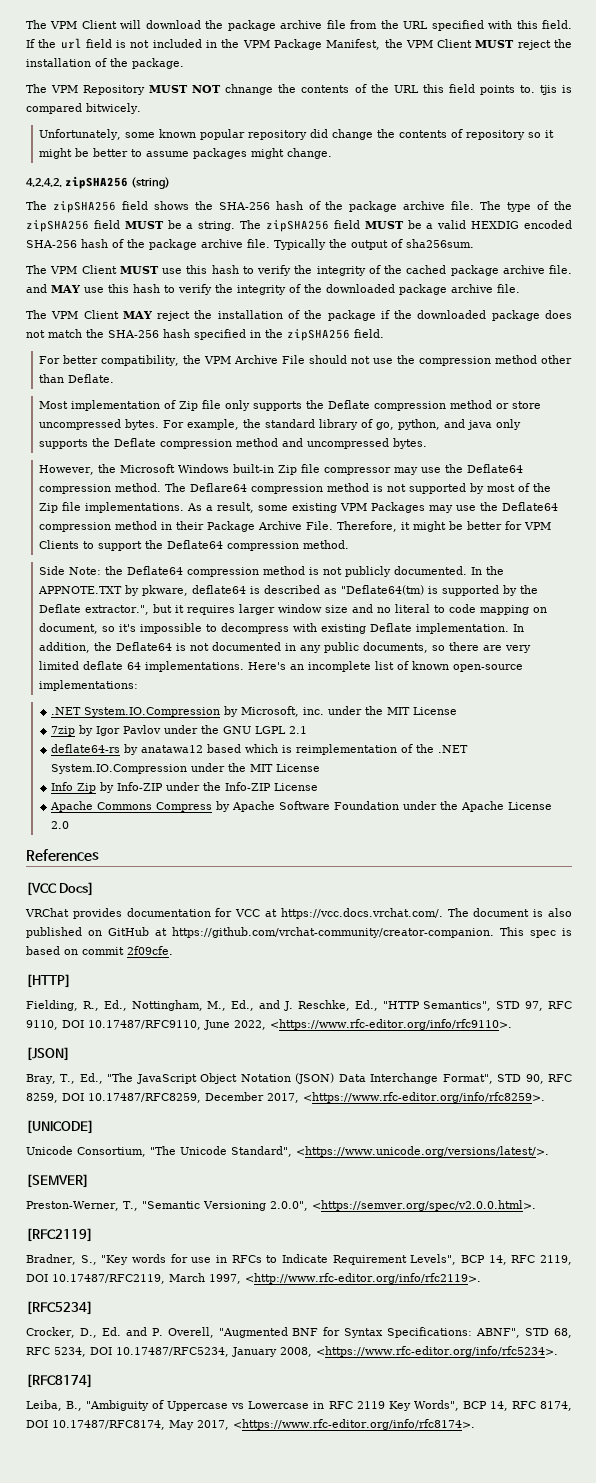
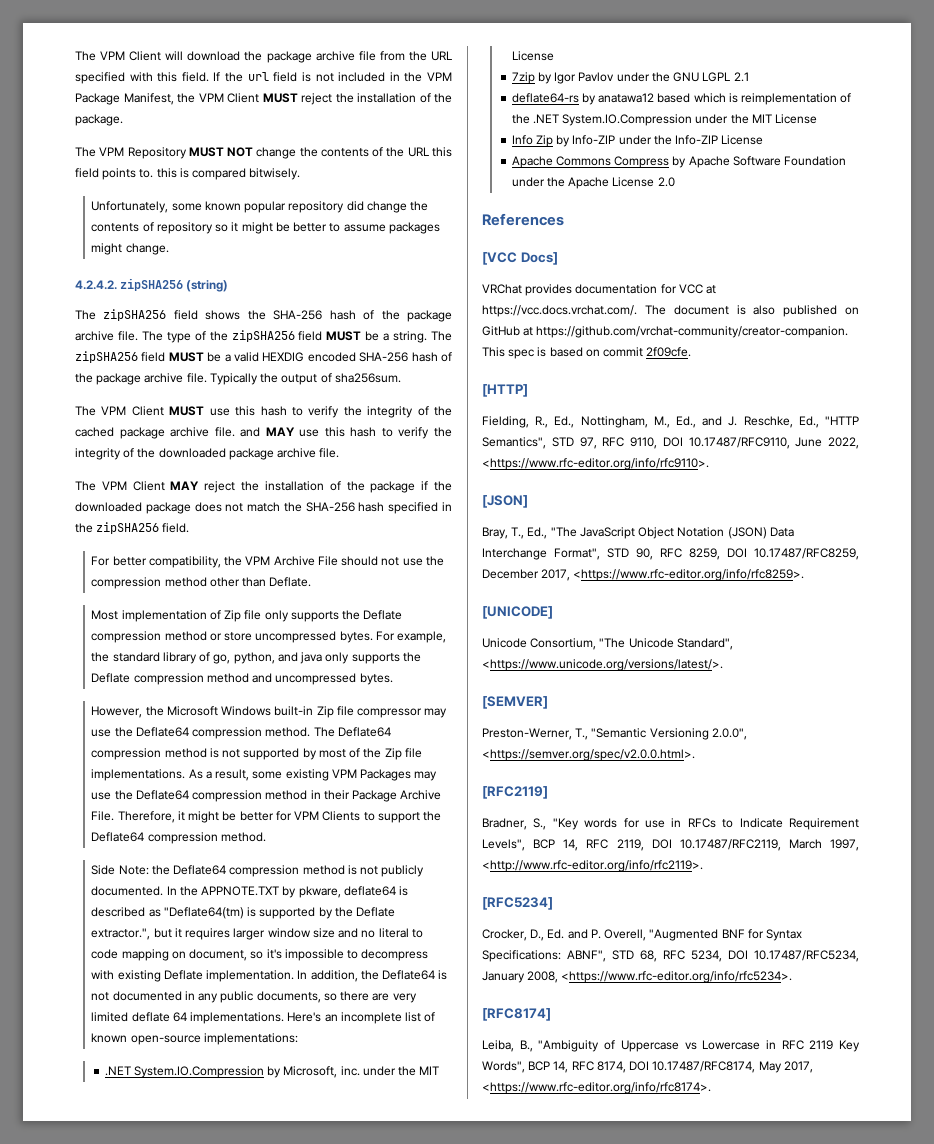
- The VPM Repository MUST NOT chnange the contents of the URL this field points to. tjis is compared bitwicely.
+ The VPM Repository MUST NOT change the contents of the URL this field points to. this is compared bitwisely.
- The Deflare64 compression method is not supported by most of the Zip file implementations.
+ The Deflate64 compression method is not supported by most of the Zip file implementations.

